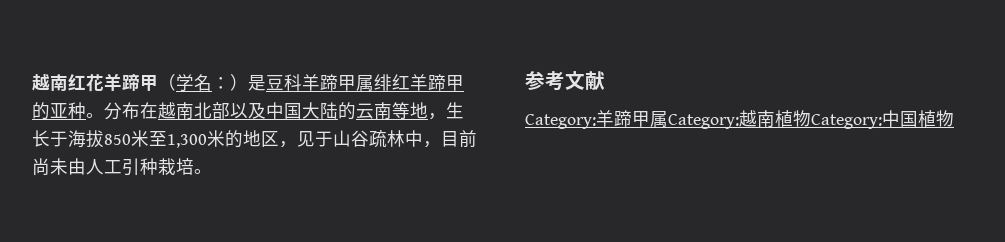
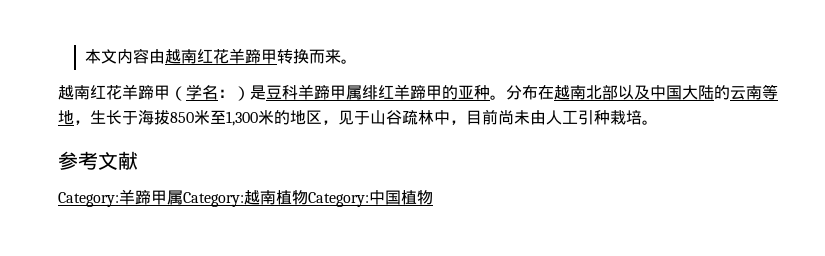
+ 本文内容由越南红花羊蹄甲转换而来。

